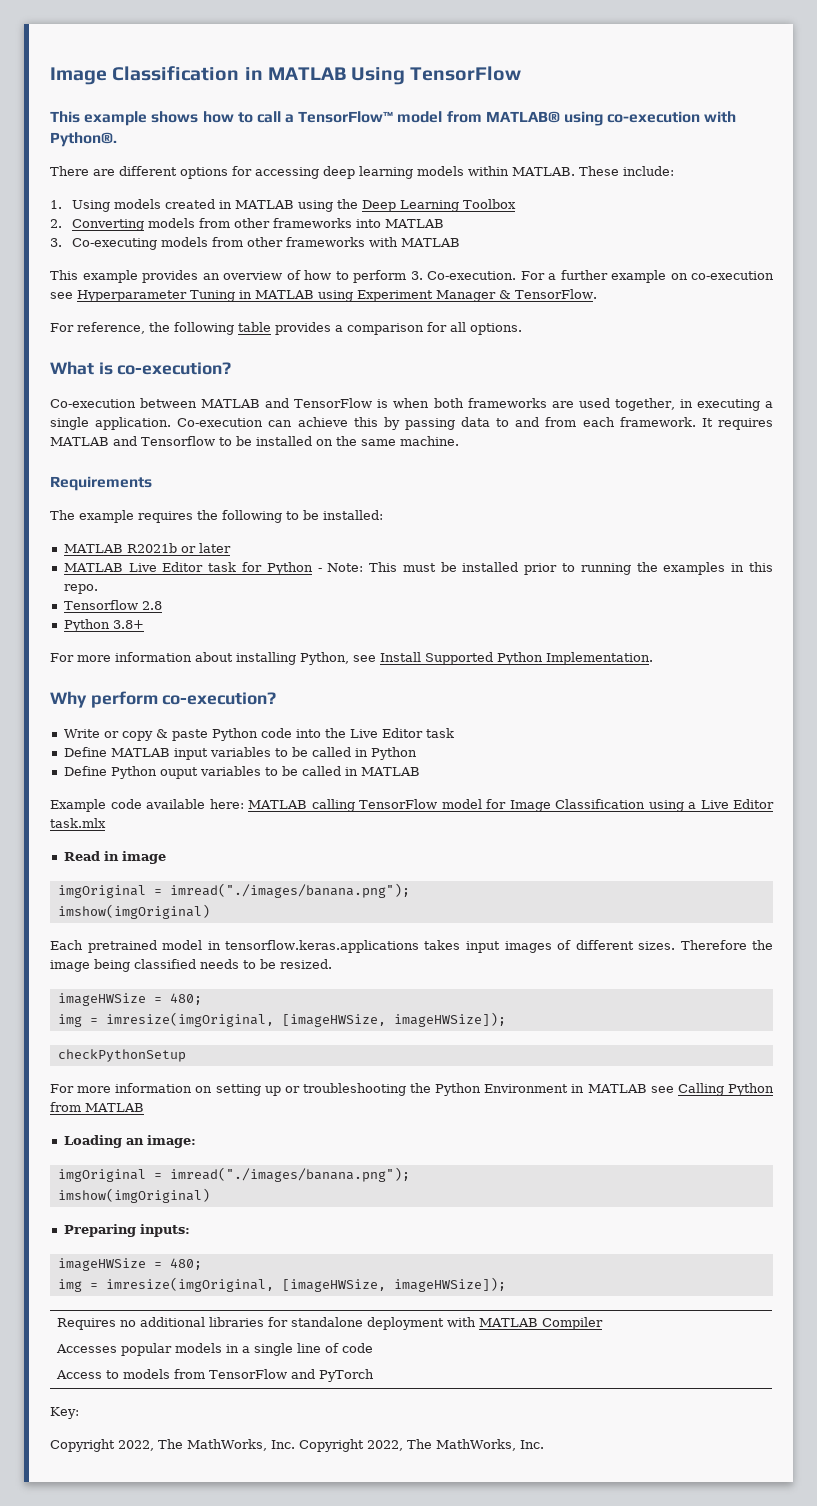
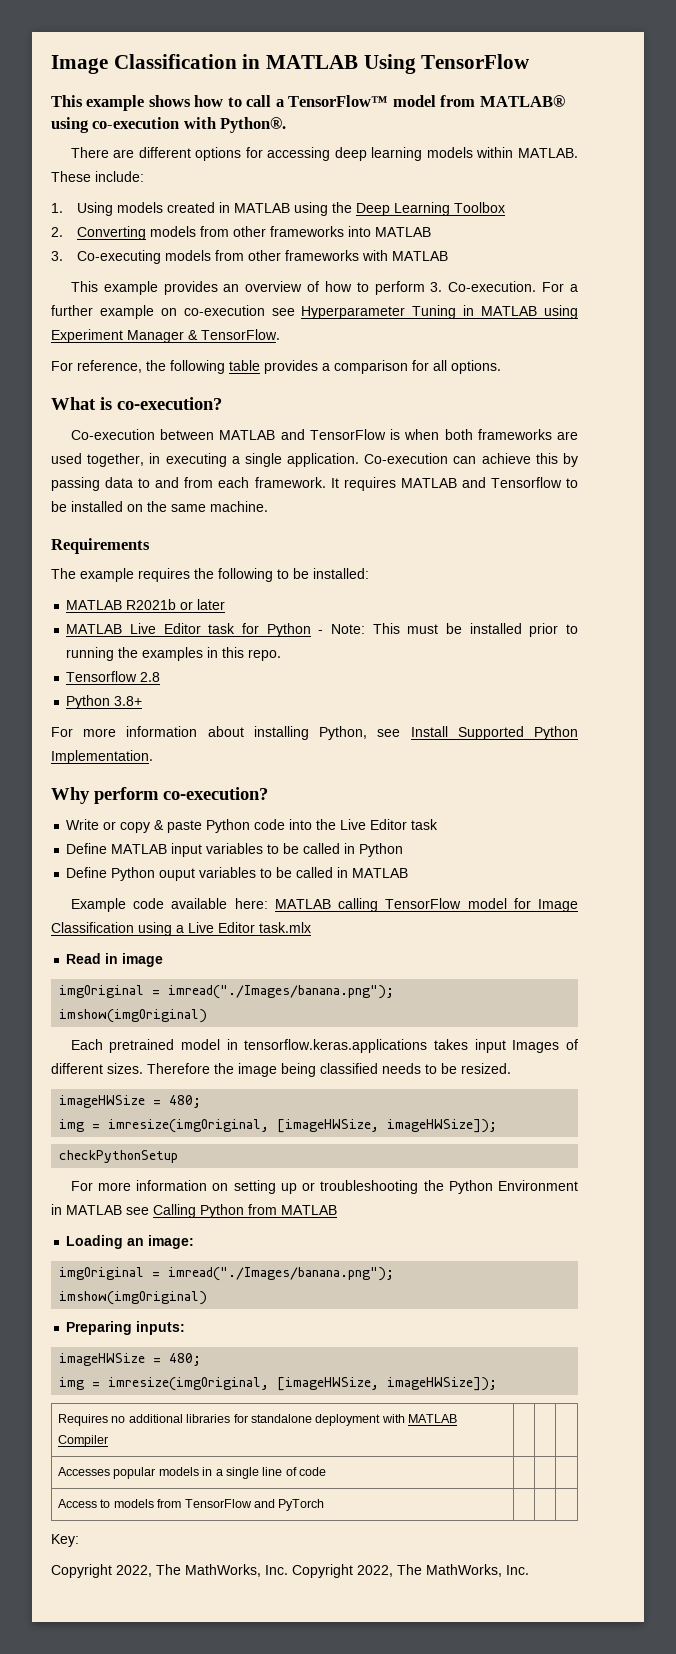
  Read in image
- imgOriginal = imread("./images/banana.png");
+ imgOriginal = imread("./Images/banana.png");
- Each pretrained model in tensorflow.keras.applications takes input images of different sizes.
+ Each pretrained model in tensorflow.keras.applications takes input Images of different sizes.
  Loading an image:
- imgOriginal = imread("./images/banana.png");
+ imgOriginal = imread("./Images/banana.png");

